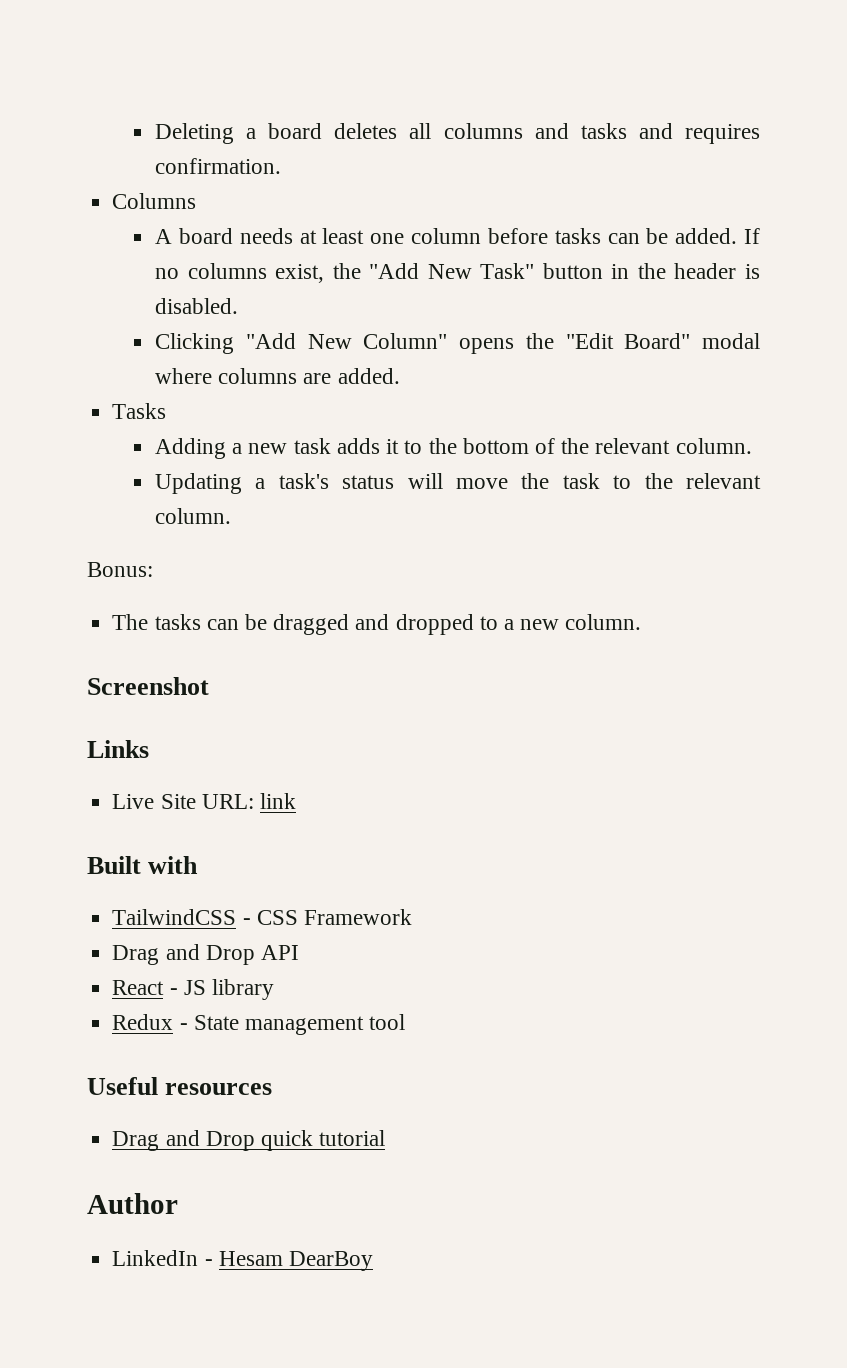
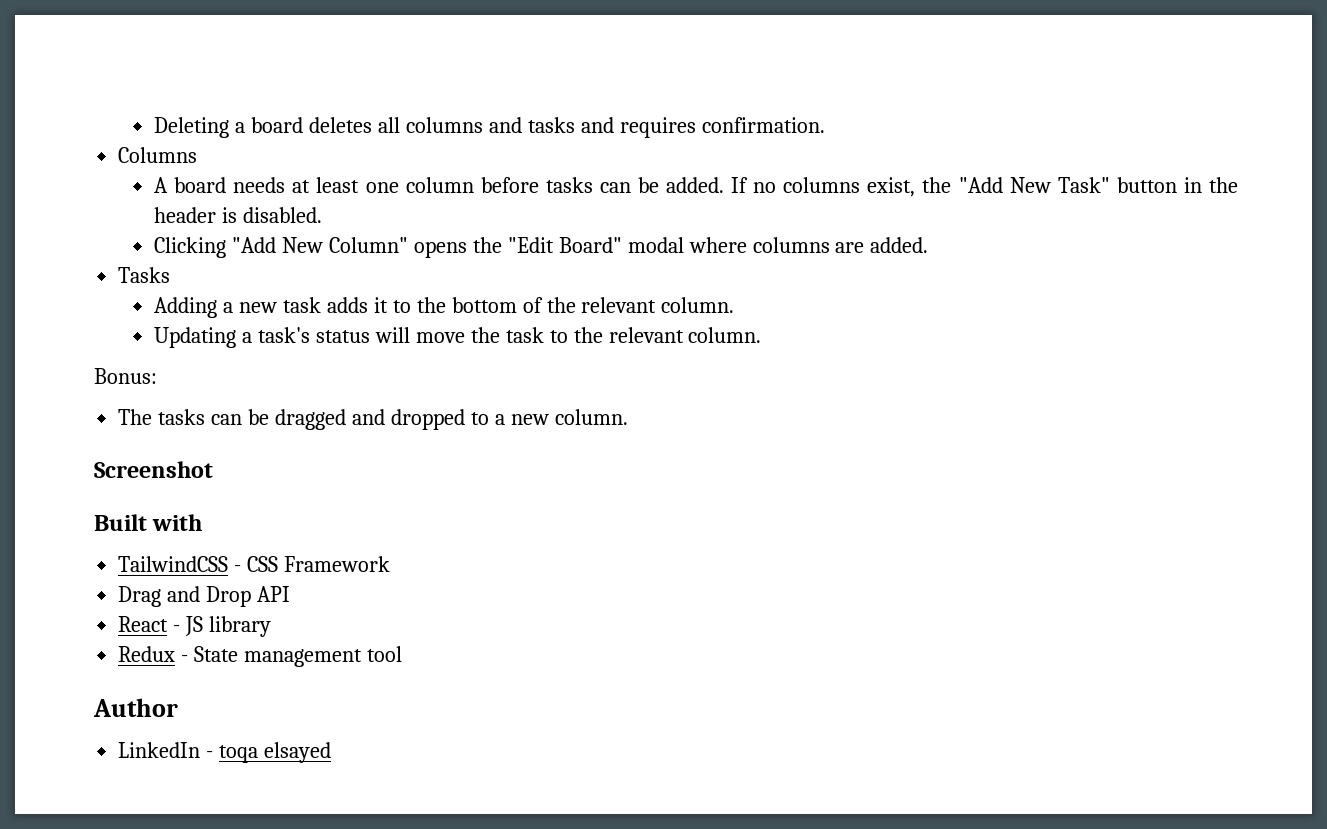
- Links
- Live Site URL: link
- Useful resources
- Drag and Drop quick tutorial
- LinkedIn - Hesam DearBoy
+ LinkedIn - toqa elsayed

